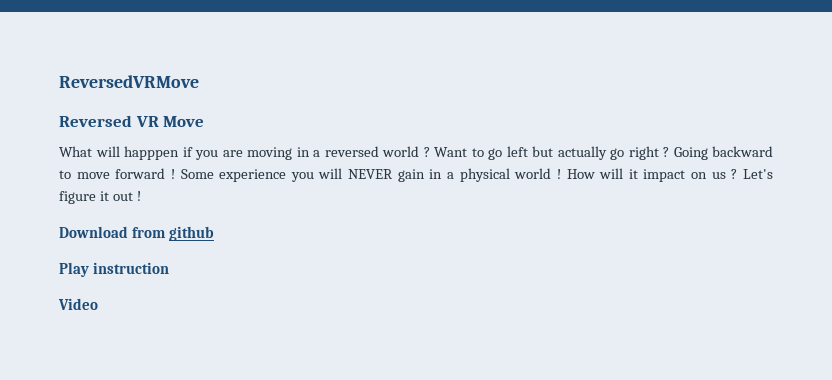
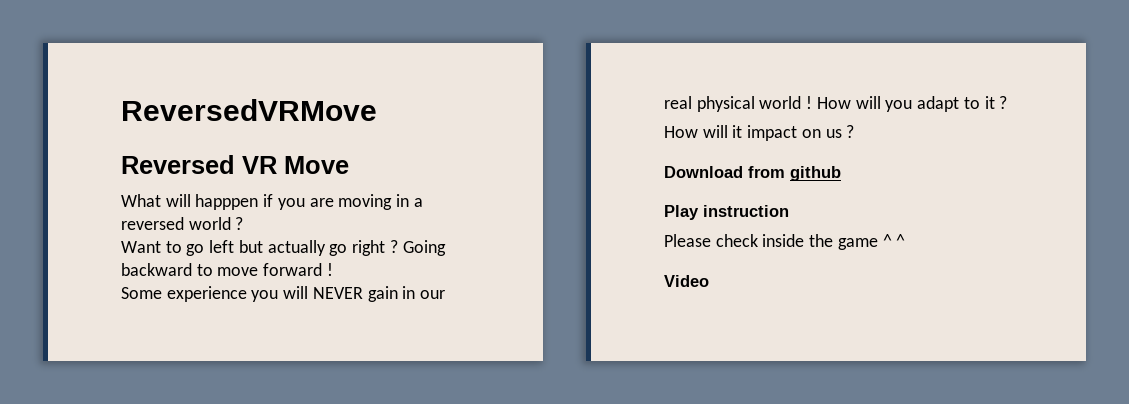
- What will happpen if you are moving in a reversed world ? Want to go left but actually go right ?
+ What will happpen if you are moving in a reversed world ?
+ Want to go left but actually go right ?
- Going backward to move forward ! Some experience you will NEVER gain in a physical world !
+ Going backward to move forward !
+ Some experience you will NEVER gain in our real physical world !
- How will it impact on us ? Let's figure it out !
+ How will you adapt to it ?
+ How will it impact on us ?
+ Please check inside the game ^ ^

